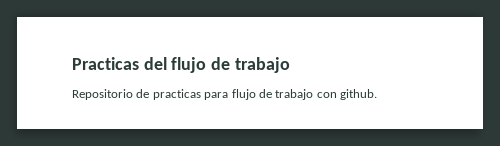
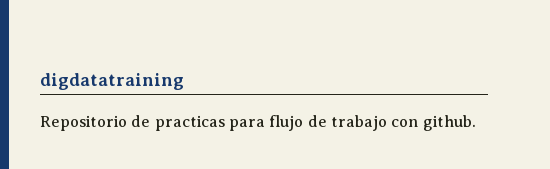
- Practicas del flujo de trabajo
+ digdatatraining

